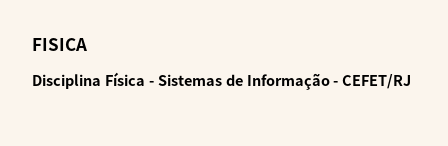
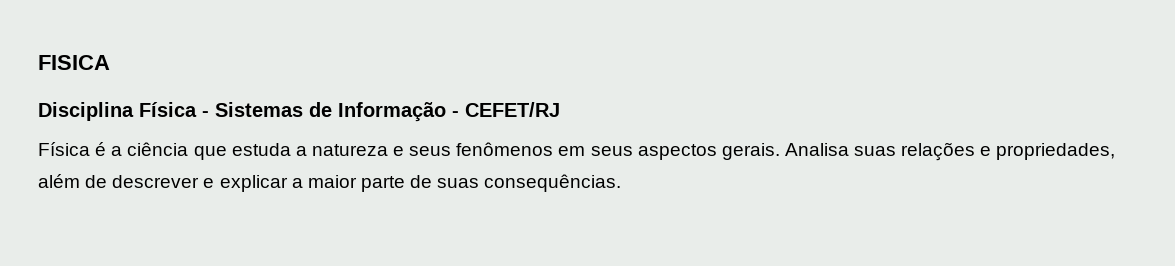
+ Física é a ciência que estuda a natureza e seus fenômenos em seus aspectos gerais. Analisa suas relações e propriedades, além de descrever e explicar a maior parte de suas consequências.

